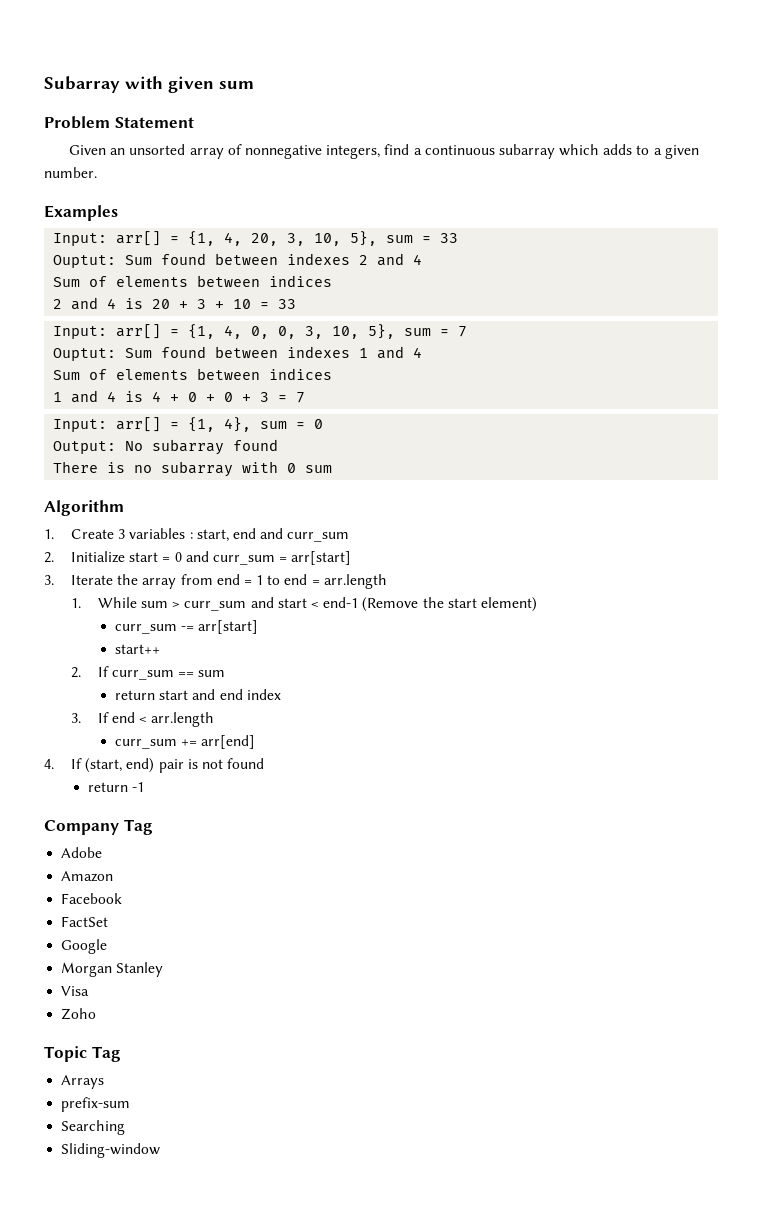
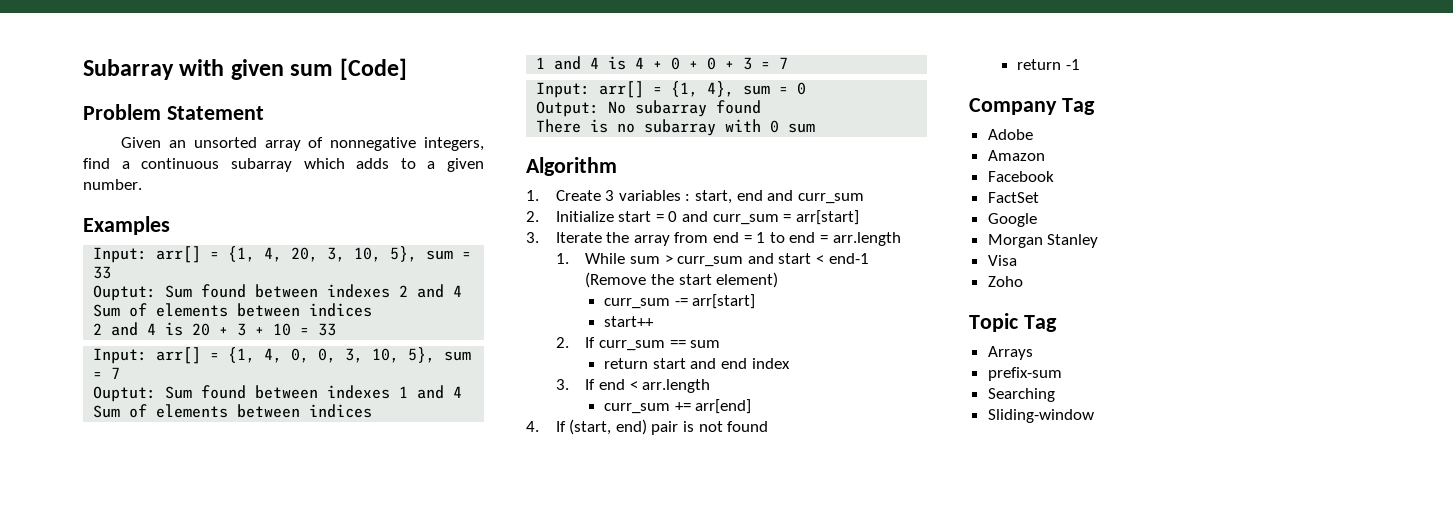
- Subarray with given sum
+ Subarray with given sum [Code]

